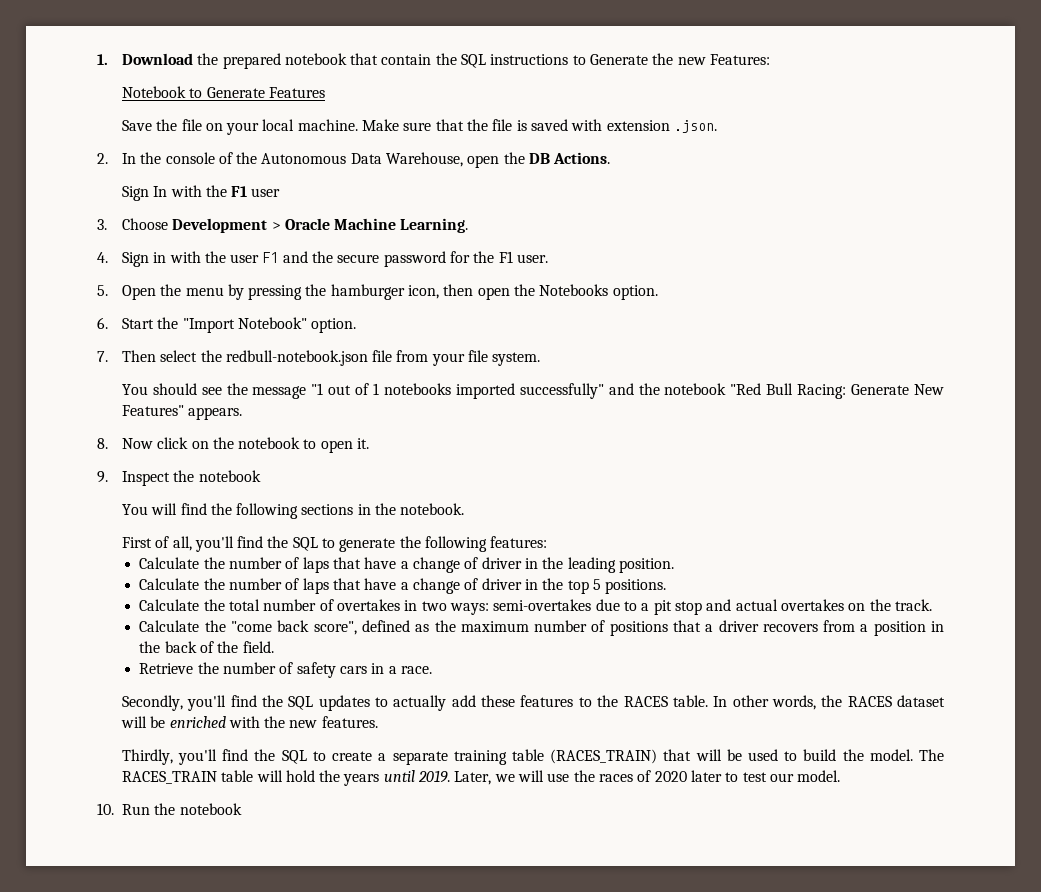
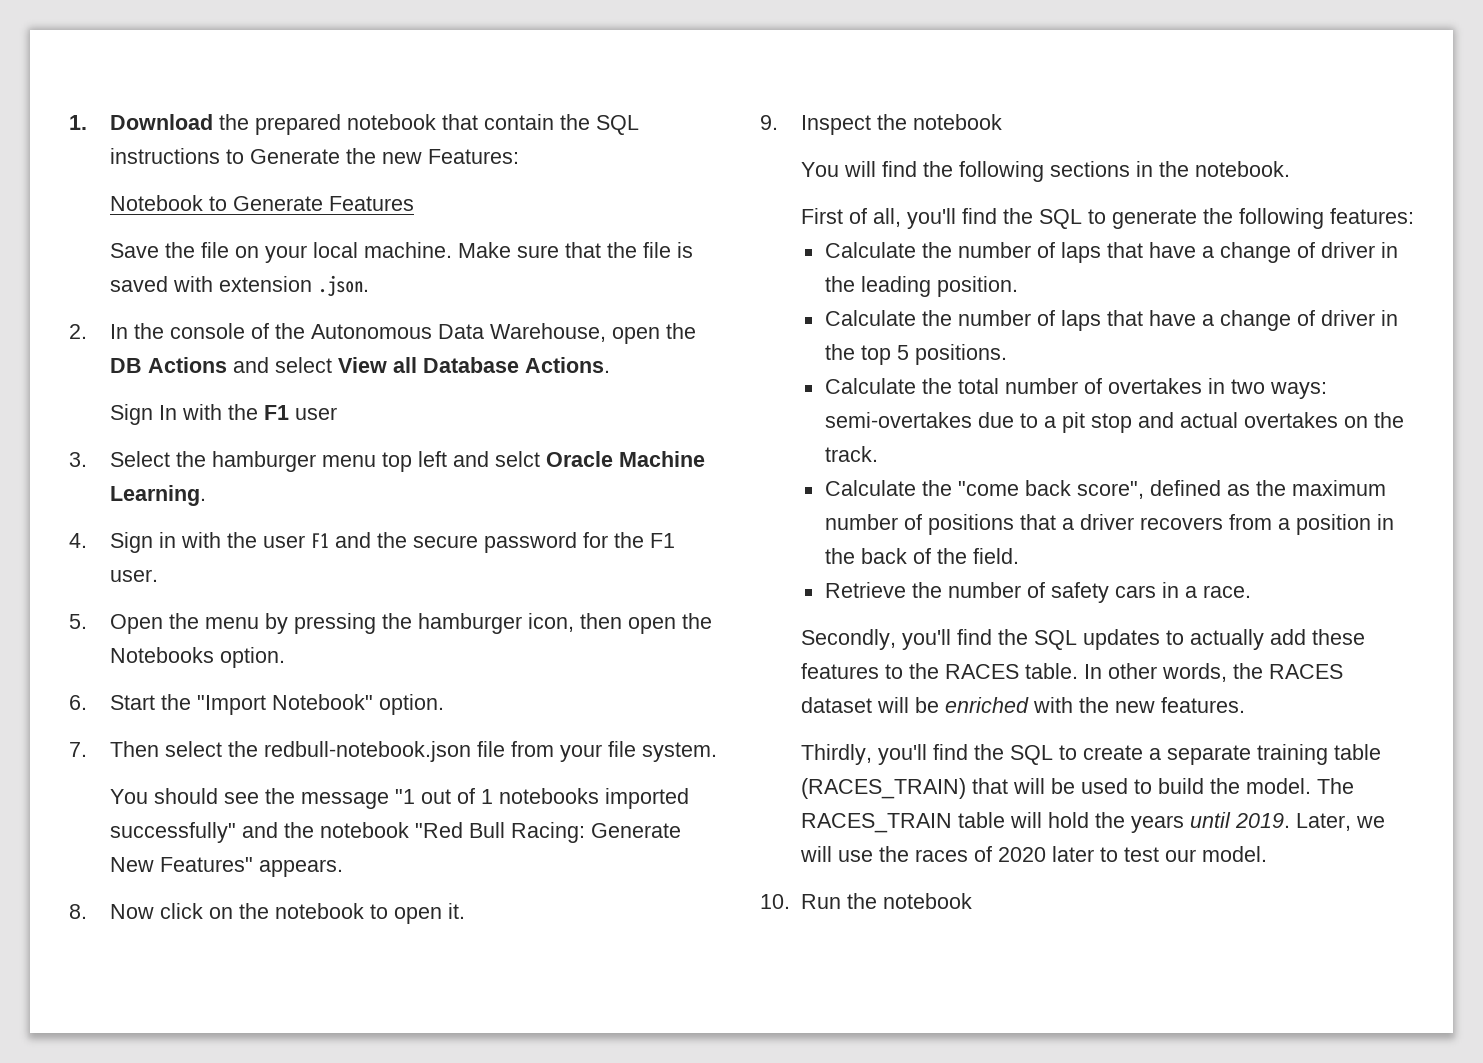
- 2. In the console of the Autonomous Data Warehouse, open the DB Actions.
+ 2. In the console of the Autonomous Data Warehouse, open the DB Actions and select View all Database Actions.
- 3. Choose Development > Oracle Machine Learning.
+ 3. Select the hamburger menu top left and selct Oracle Machine Learning.

